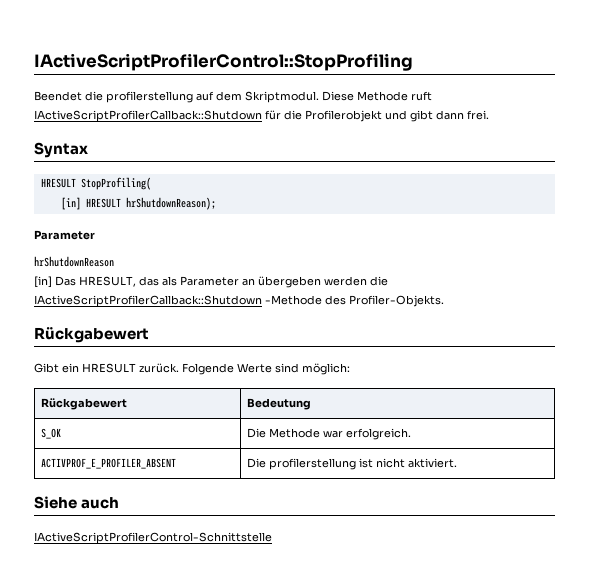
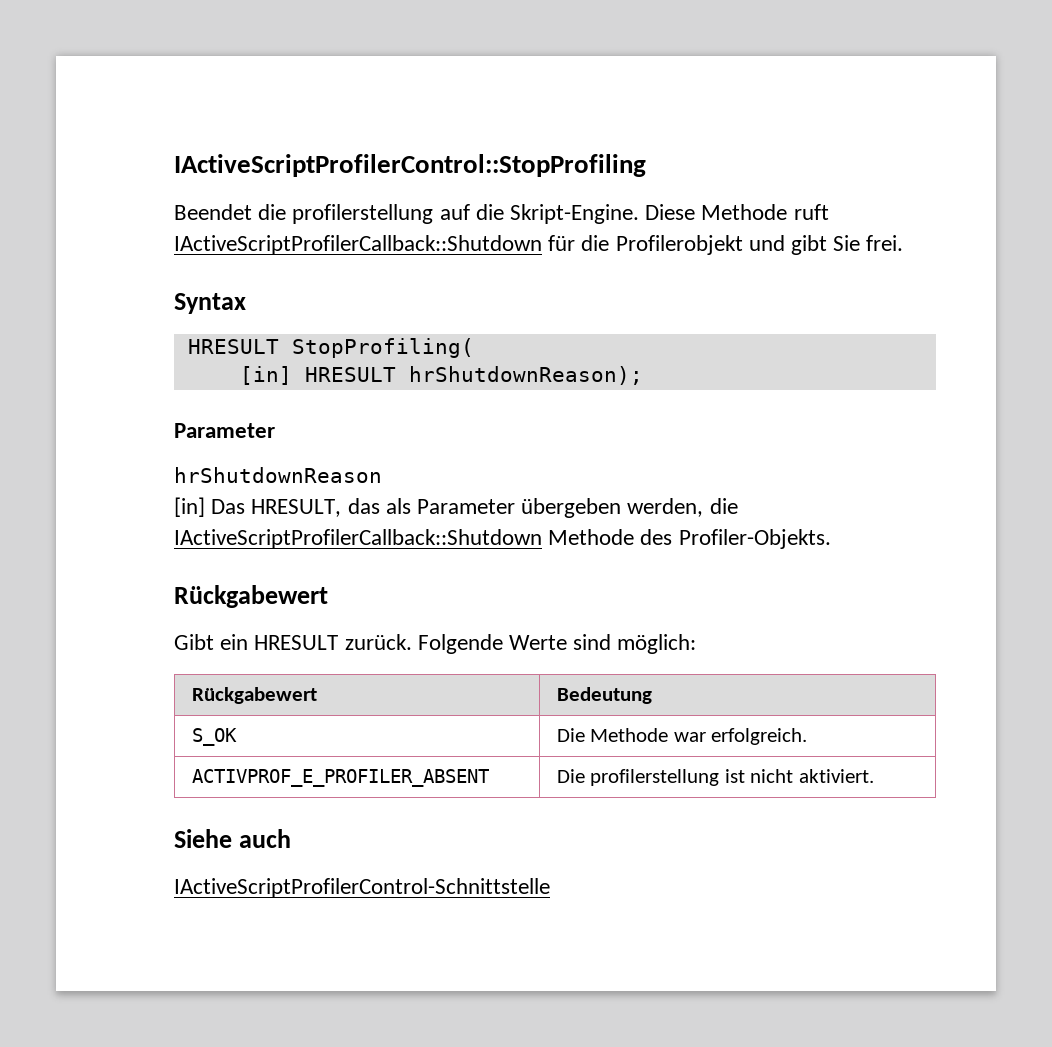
- Beendet die profilerstellung auf dem Skriptmodul.
+ Beendet die profilerstellung auf die Skript-Engine.
- Diese Methode ruft IActiveScriptProfilerCallback::Shutdown für die Profilerobjekt und gibt dann frei.
+ Diese Methode ruft IActiveScriptProfilerCallback::Shutdown für die Profilerobjekt und gibt Sie frei.
- [in] Das HRESULT, das als Parameter an übergeben werden die IActiveScriptProfilerCallback::Shutdown -Methode des Profiler-Objekts.
+ [in] Das HRESULT, das als Parameter übergeben werden, die IActiveScriptProfilerCallback::Shutdown Methode des Profiler-Objekts.

